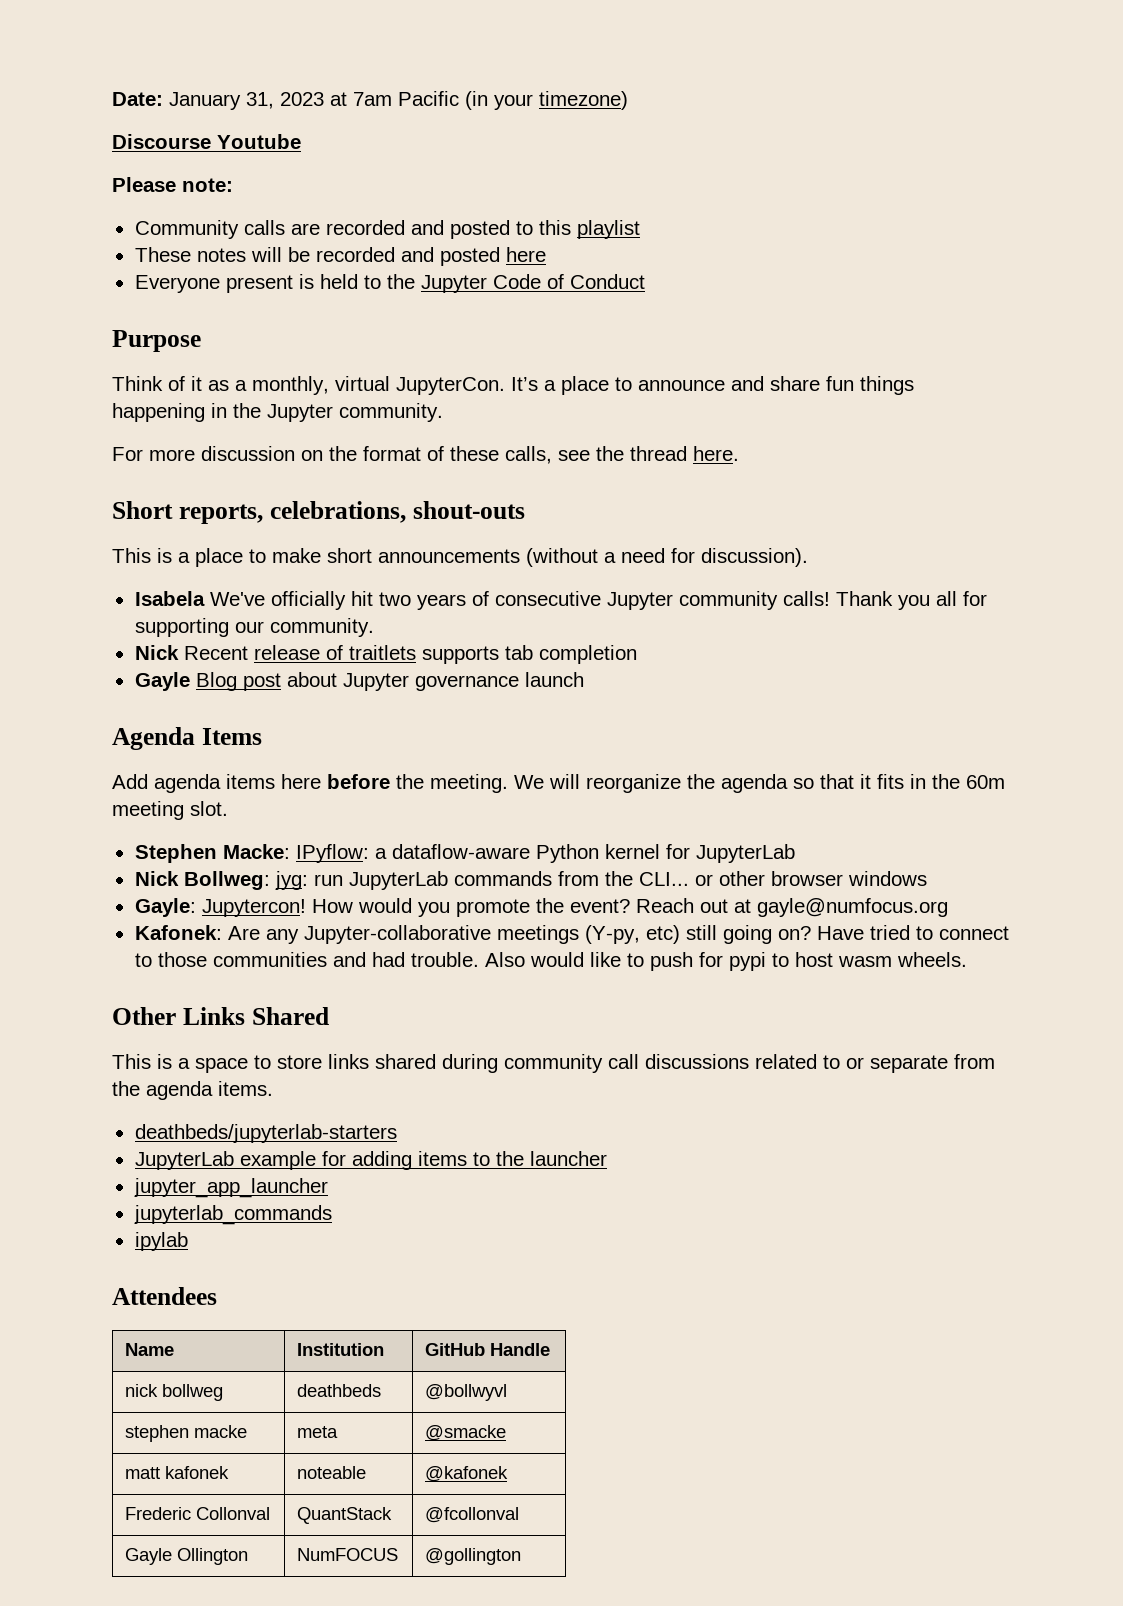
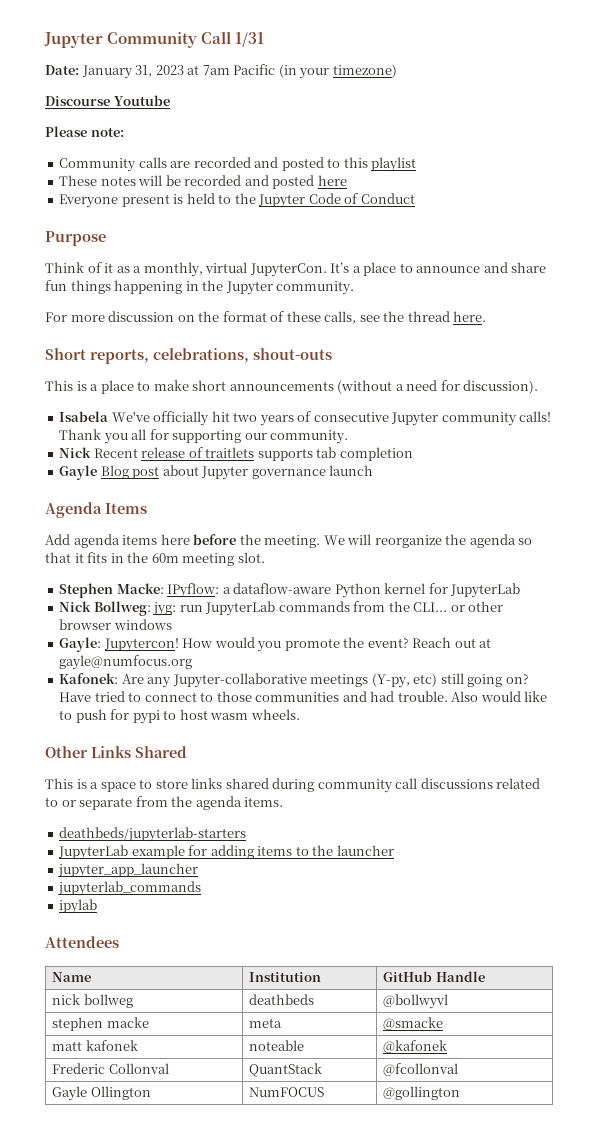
+ Jupyter Community Call 1/31

